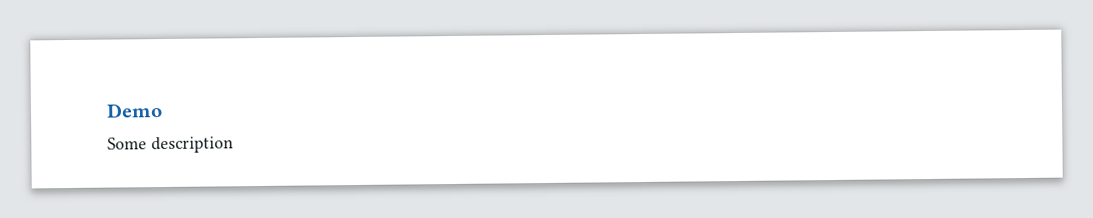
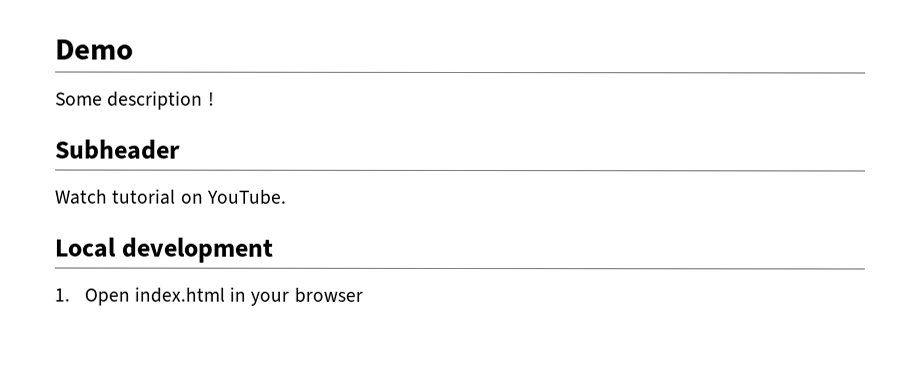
- Some description
+ Some description !
+ Subheader
+ Watch tutorial on YouTube.
+ Local development
+ 1. Open index.html in your browser

